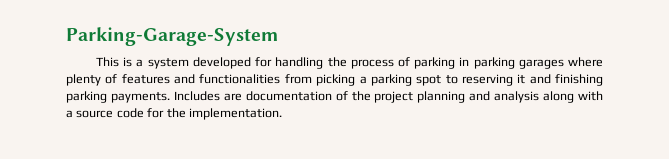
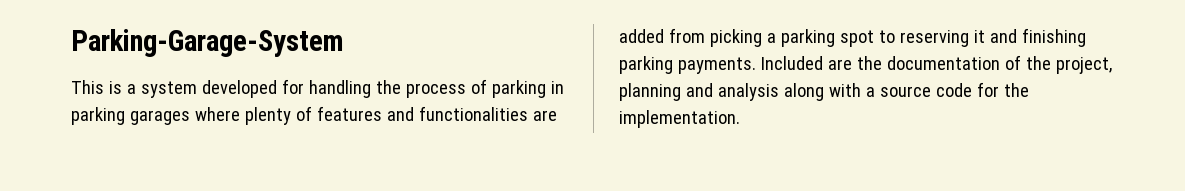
- This is a system developed for handling the process of parking in parking garages where plenty of features and functionalities from picking a parking spot to reserving it and finishing parking payments.
+ This is a system developed for handling the process of parking in parking garages where plenty of features and functionalities are added from picking a parking spot to reserving it and finishing parking payments.
- Includes are documentation of the project planning and analysis along with a source code for the implementation.
+ Included are the documentation of the project, planning and analysis along with a source code for the implementation.

